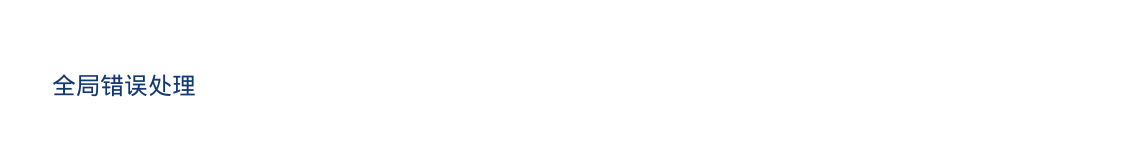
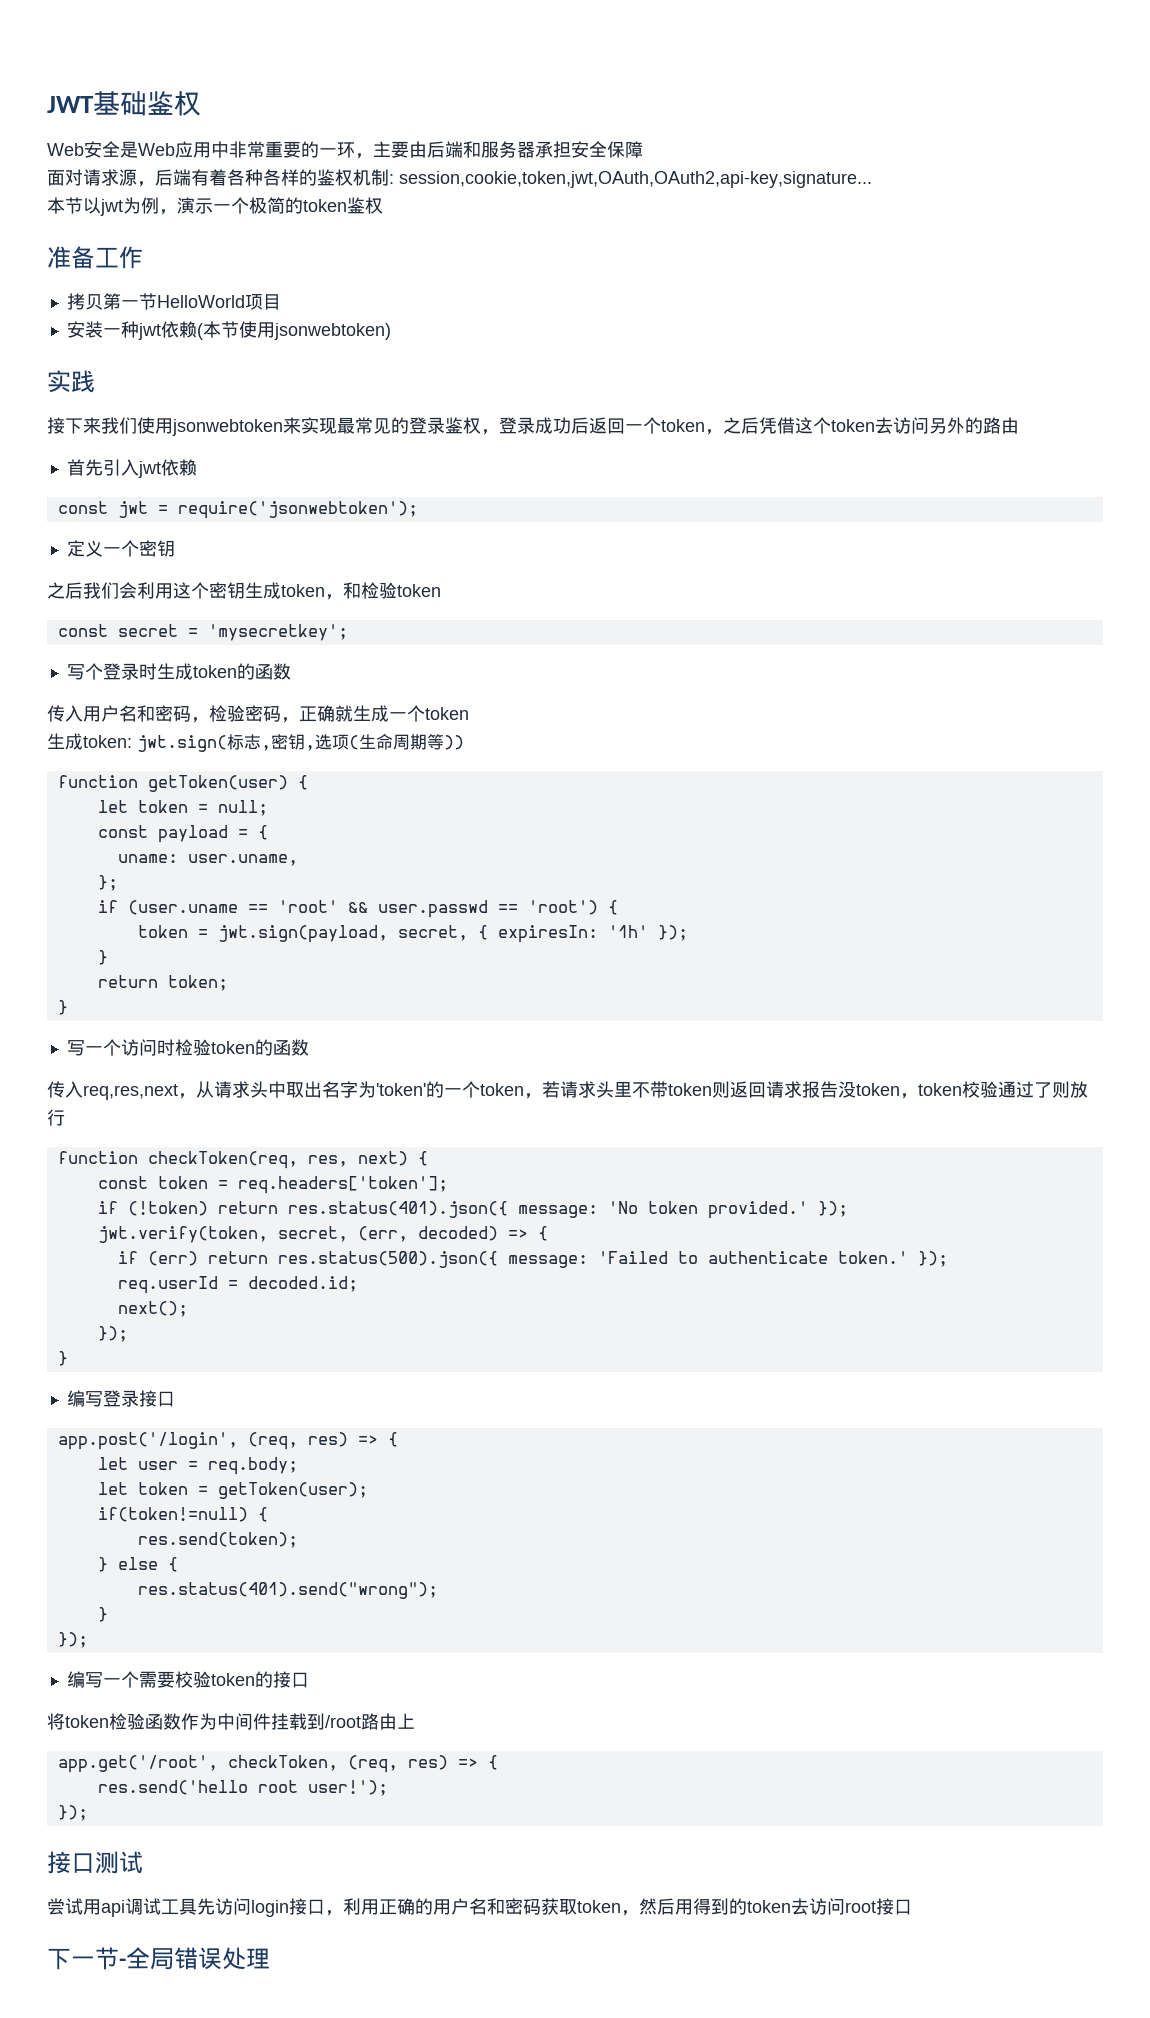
- 全局错误处理
+ JWT基础鉴权
+ Web安全是Web应用中非常重要的一环，主要由后端和服务器承担安全保障
+ 面对请求源，后端有着各种各样的鉴权机制: session,cookie,token,jwt,OAuth,OAuth2,api-key,signature...
+ 本节以jwt为例，演示一个极简的token鉴权
+ 准备工作
+ 拷贝第一节HelloWorld项目
+ 安装一种jwt依赖(本节使用jsonwebtoken)
+ 实践
+ 接下来我们使用jsonwebtoken来实现最常见的登录鉴权，登录成功后返回一个token，之后凭借这个token去访问另外的路由
+ 首先引入jwt依赖
+ const jwt = require('jsonwebtoken');
+ 定义一个密钥
+ 之后我们会利用这个密钥生成token，和检验token
+ const secret = 'mysecretkey';
+ 写个登录时生成token的函数
+ 传入用户名和密码，检验密码，正确就生成一个token
+ 生成token: jwt.sign(标志,密钥,选项(生命周期等))
+ function getToken(user) {
+ let token = null;
+ const payload = {
+ uname: user.uname,
+ };
+ if (user.uname == 'root' && user.passwd == 'root') {
+ token = jwt.sign(payload, secret, { expiresIn: '1h' });
+ }
+ return token;
+ }
+ 写一个访问时检验token的函数
+ 传入req,res,next，从请求头中取出名字为'token'的一个token，若请求头里不带token则返回请求报告没token，token校验通过了则放行
+ function checkToken(req, res, next) {
+ const token = req.headers['token'];
+ if (!token) return res.status(401).json({ message: 'No token provided.' });
+ jwt.verify(token, secret, (err, decoded) => {
+ if (err) return res.status(500).json({ message: 'Failed to authenticate token.' });
+ req.userId = decoded.id;
+ next();
+ });
+ }
+ 编写登录接口
+ app.post('/login', (req, res) => {
+ let user = req.body;
+ let token = getToken(user);
+ if(token!=null) {
+ res.send(token);
+ } else {
+ res.status(401).send("wrong");
+ }
+ });
+ 编写一个需要校验token的接口
+ 将token检验函数作为中间件挂载到/root路由上
+ app.get('/root', checkToken, (req, res) => {
+ res.send('hello root user!');
+ });
+ 接口测试
+ 尝试用api调试工具先访问login接口，利用正确的用户名和密码获取token，然后用得到的token去访问root接口
+ 下一节-全局错误处理

